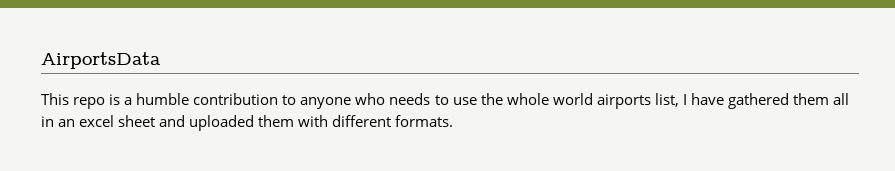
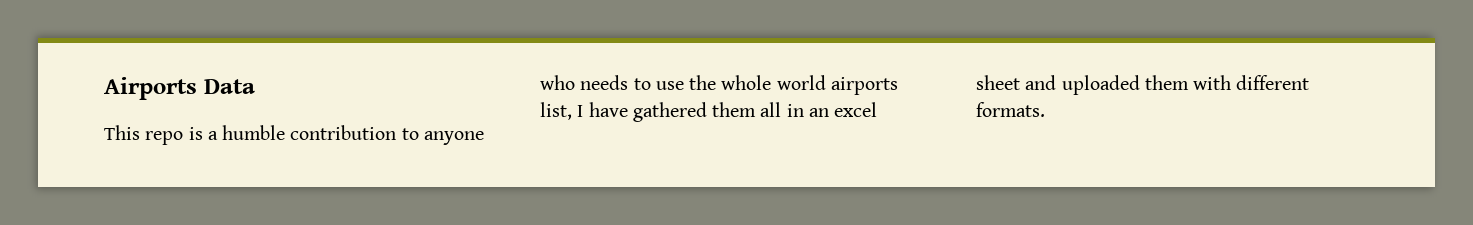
- AirportsData
+ Airports Data

